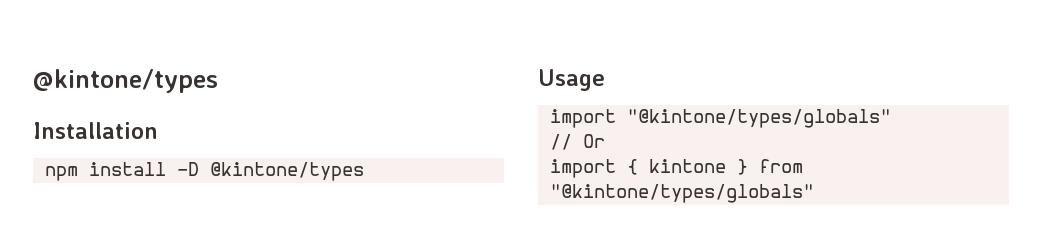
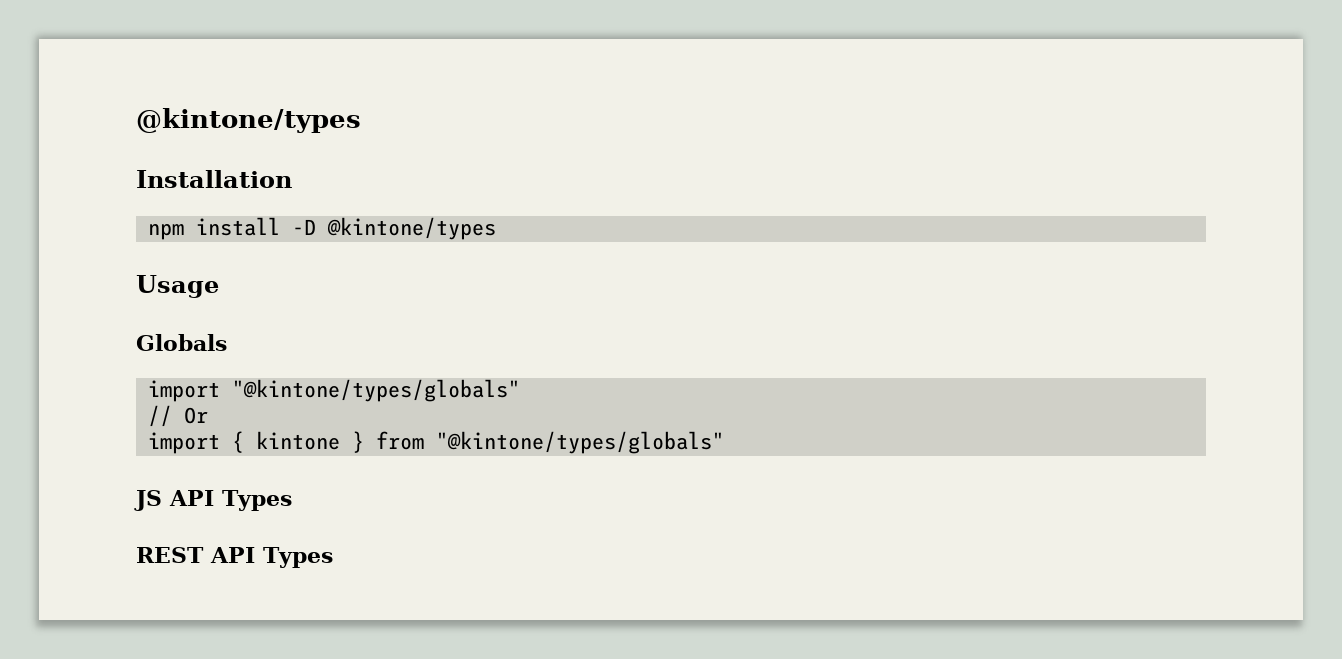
+ Globals
+ JS API Types
+ REST API Types

